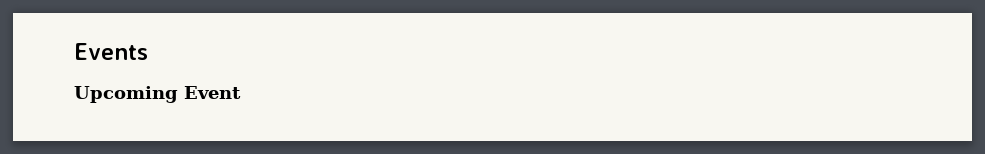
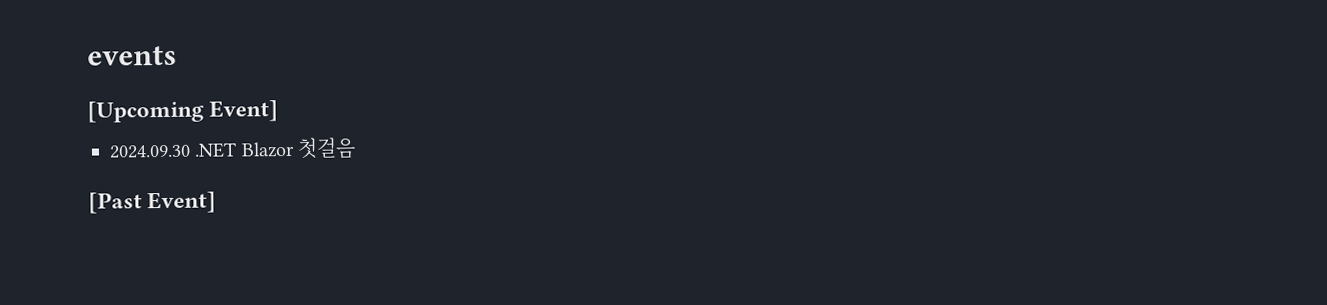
- Events
- Upcoming Event
+ events
+ [Upcoming Event]
+ 2024.09.30 .NET Blazor 첫걸음
+ [Past Event]

